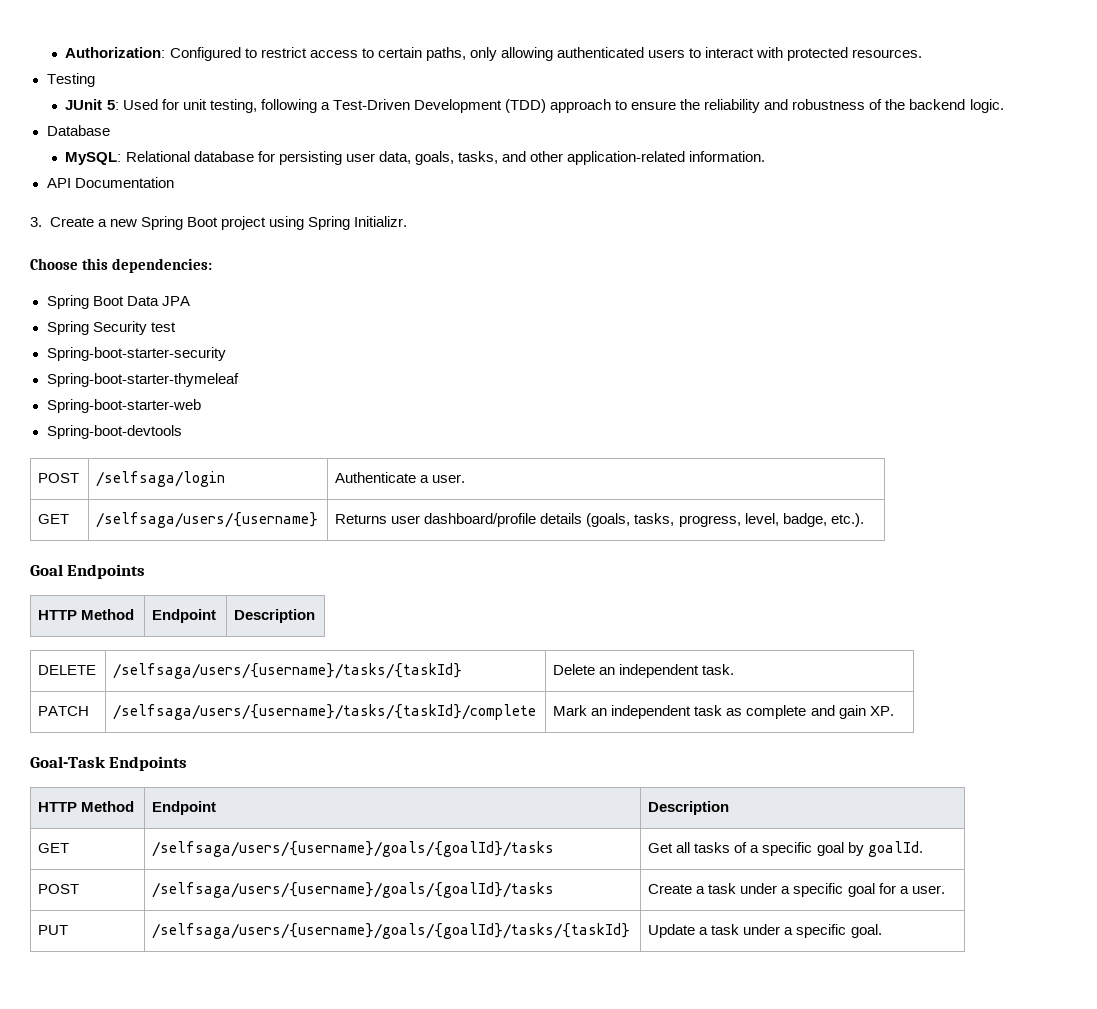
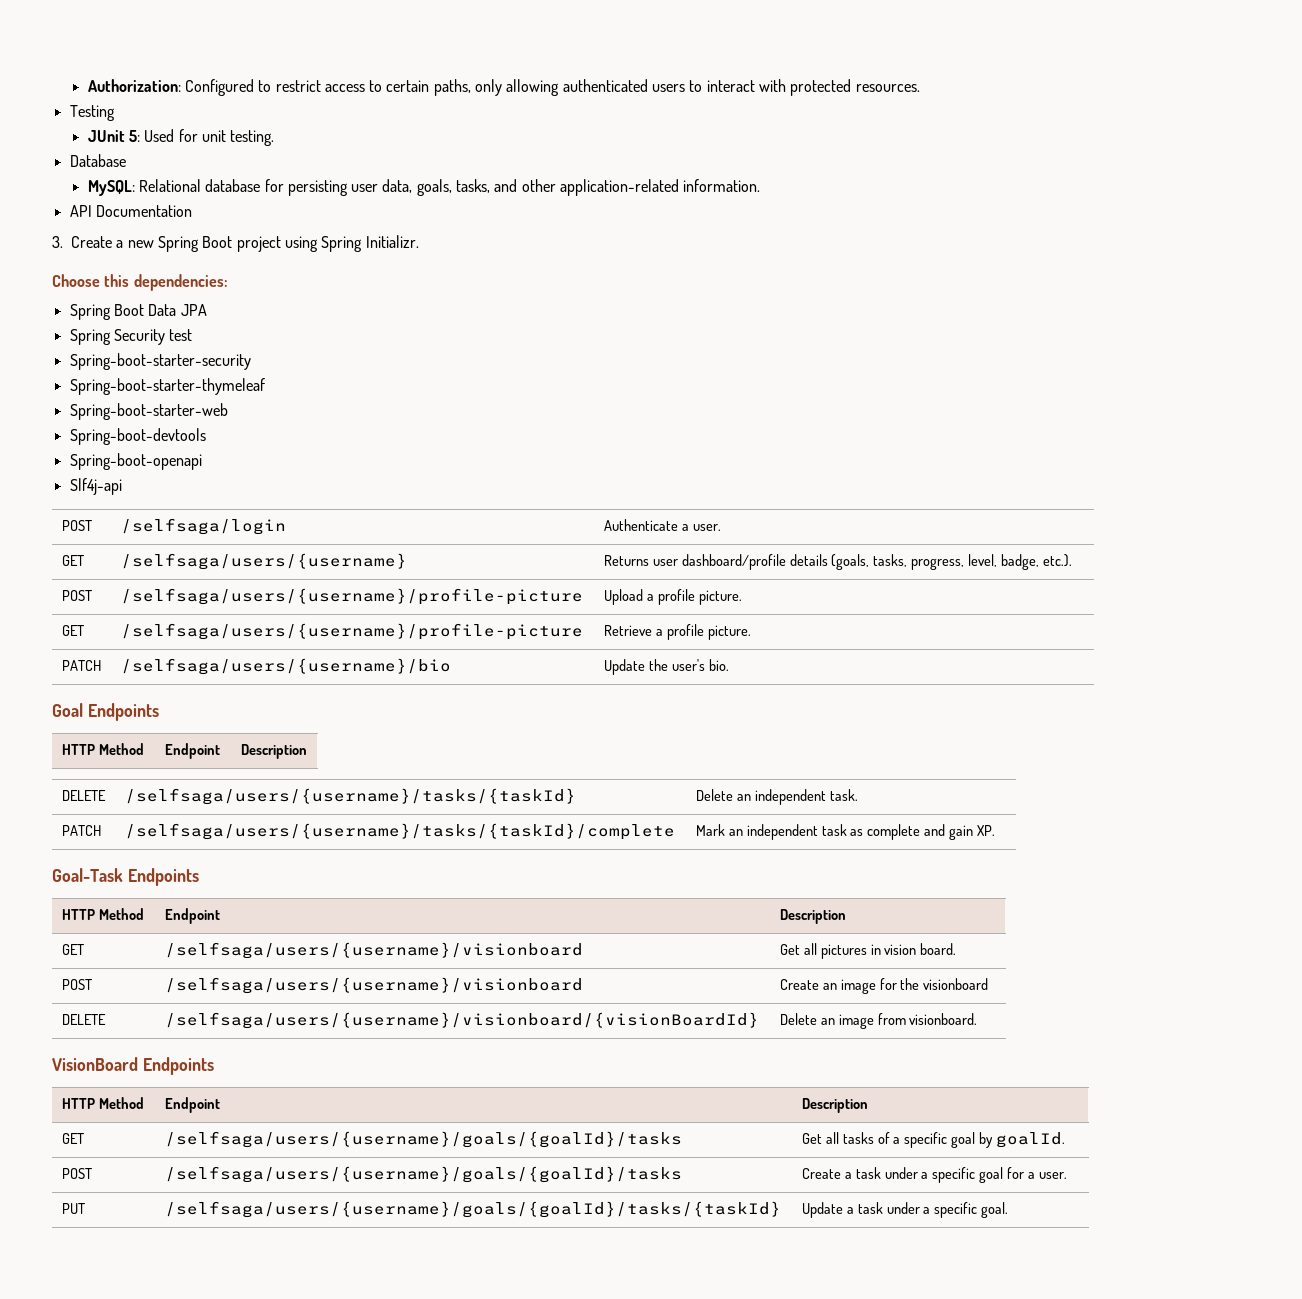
- JUnit 5: Used for unit testing, following a Test-Driven Development (TDD) approach to ensure the reliability and robustness of the backend logic.
+ JUnit 5: Used for unit testing.
+ Spring-boot-openapi
+ Slf4j-api
+ POST | /selfsaga/users/{username}/profile-picture | Upload a profile picture.
+ GET | /selfsaga/users/{username}/profile-picture | Retrieve a profile picture.
+ PATCH | /selfsaga/users/{username}/bio | Update the user's bio.
+ GET | /selfsaga/users/{username}/visionboard | Get all pictures in vision board.
+ POST | /selfsaga/users/{username}/visionboard | Create an image for the visionboard
+ DELETE | /selfsaga/users/{username}/visionboard/{visionBoardId} | Delete an image from visionboard.
+ VisionBoard Endpoints
+ HTTP Method | Endpoint | Description

